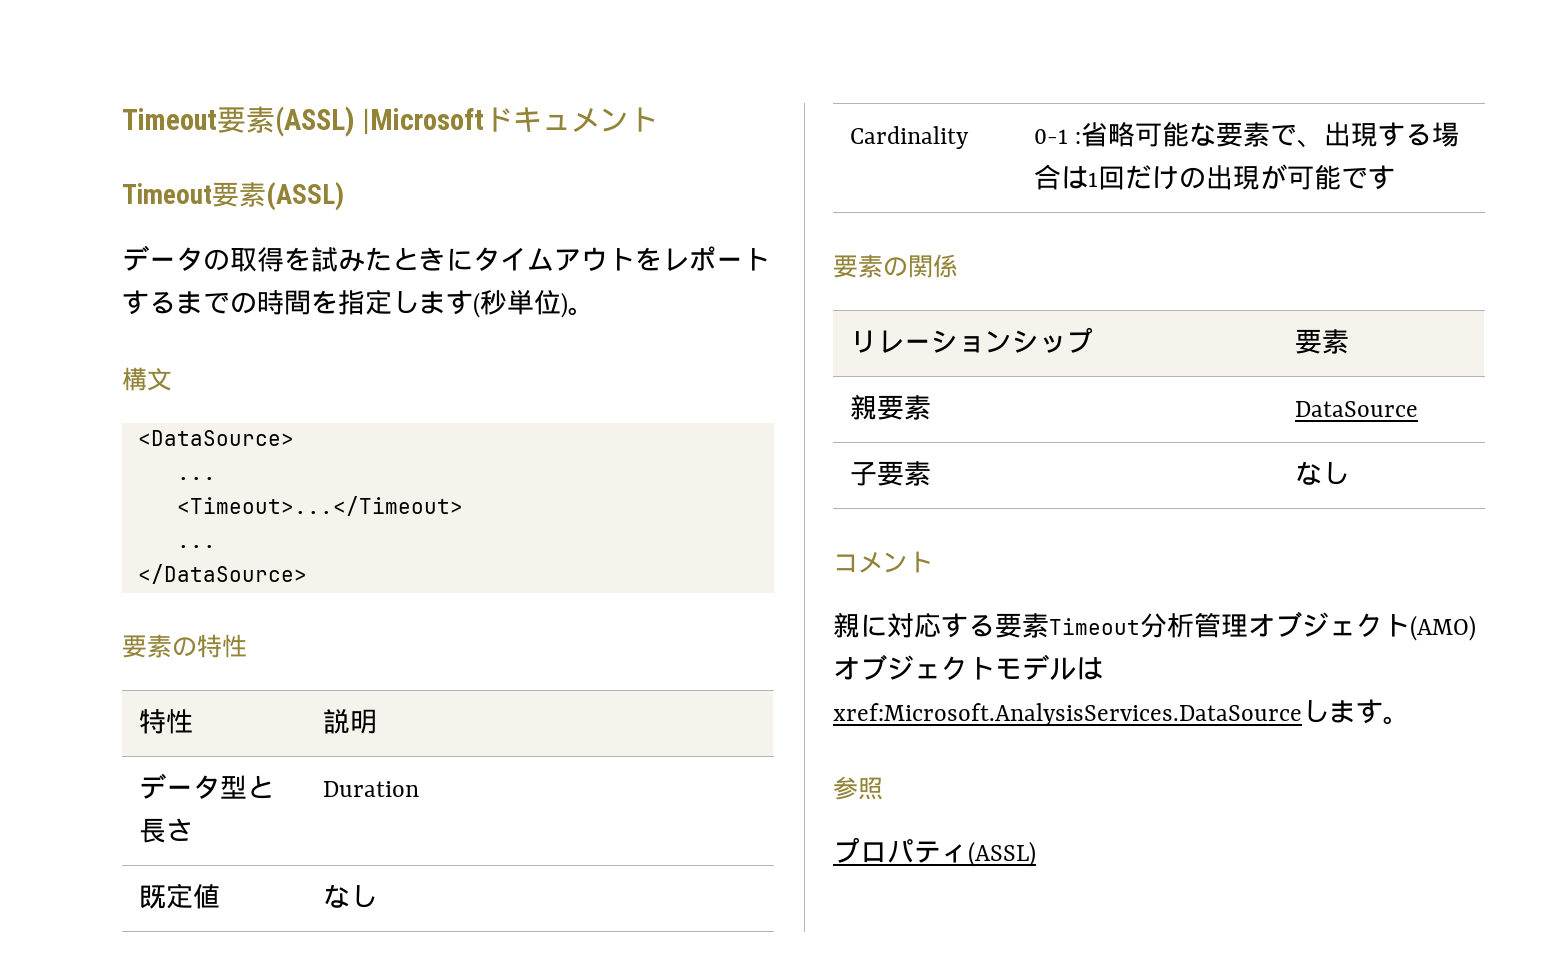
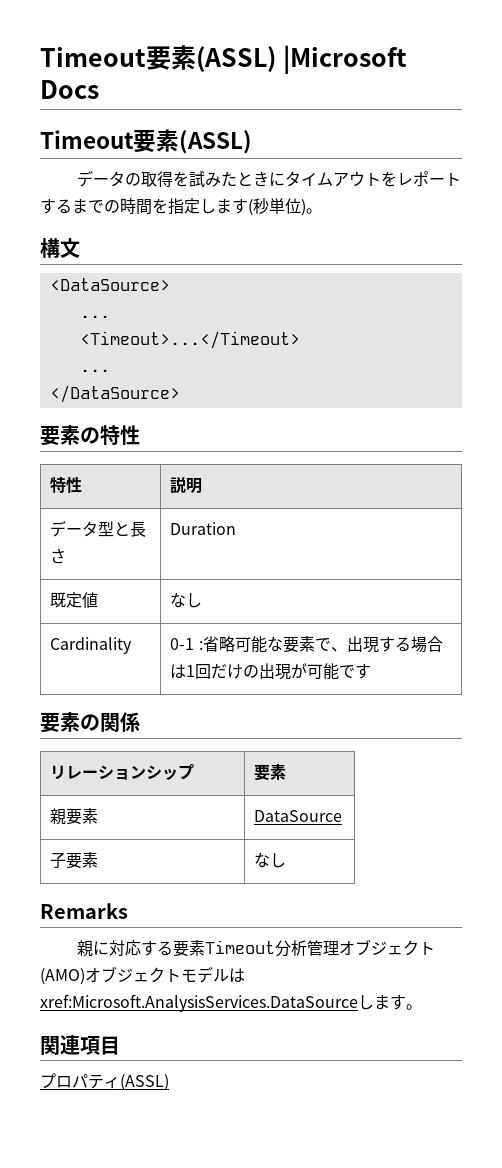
- Timeout要素(ASSL) |Microsoftドキュメント
+ Timeout要素(ASSL) |Microsoft Docs
- コメント
+ Remarks
- 参照
+ 関連項目

